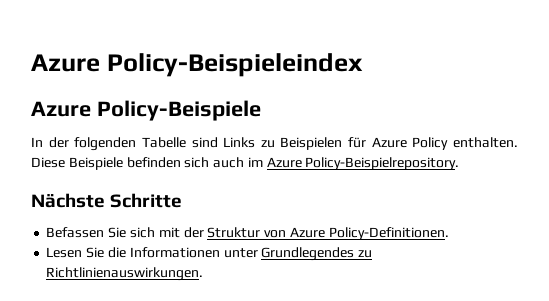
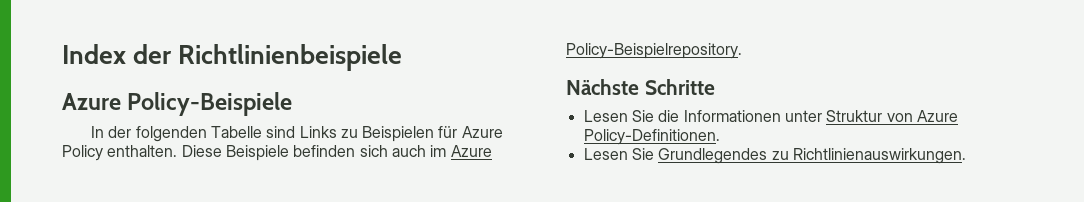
- Azure Policy-Beispieleindex
+ Index der Richtlinienbeispiele
- Befassen Sie sich mit der Struktur von Azure Policy-Definitionen.
+ Lesen Sie die Informationen unter Struktur von Azure Policy-Definitionen.
- Lesen Sie die Informationen unter Grundlegendes zu Richtlinienauswirkungen.
+ Lesen Sie Grundlegendes zu Richtlinienauswirkungen.

